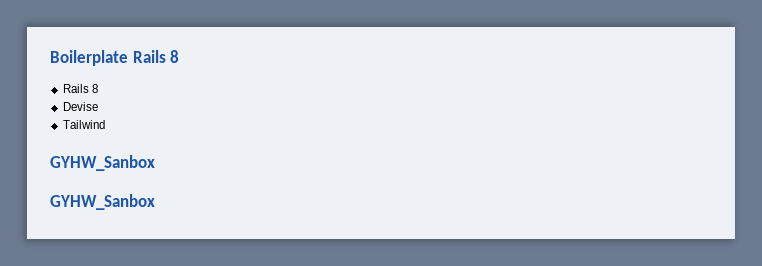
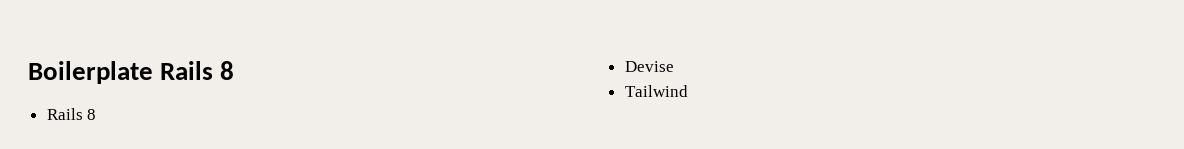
  Tailwind
- GYHW_Sanbox
- GYHW_Sanbox

